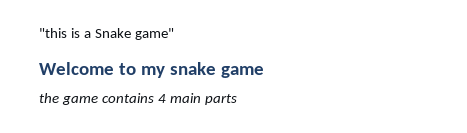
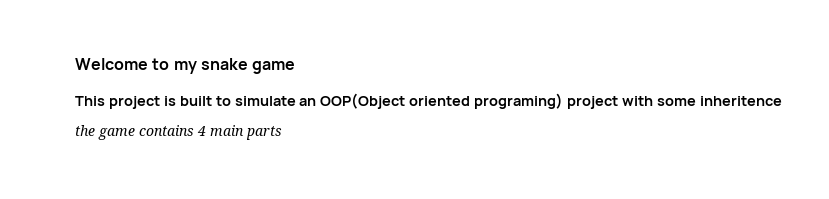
- "this is a Snake game"
+ This project is built to simulate an OOP(Object oriented programing) project with some inheritence

